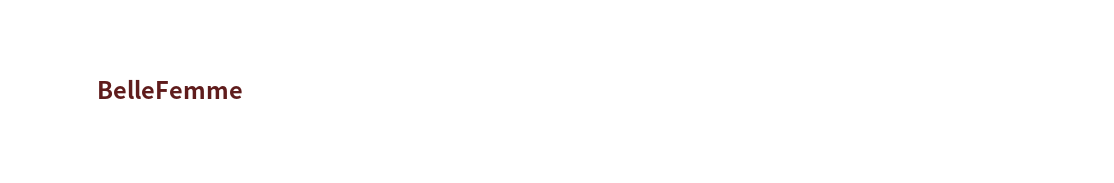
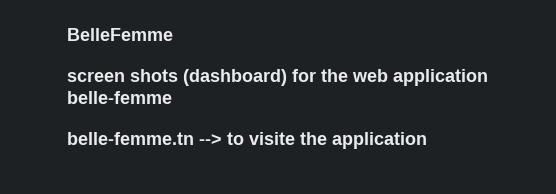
+ screen shots (dashboard) for the web application belle-femme
+ belle-femme.tn --> to visite the application

